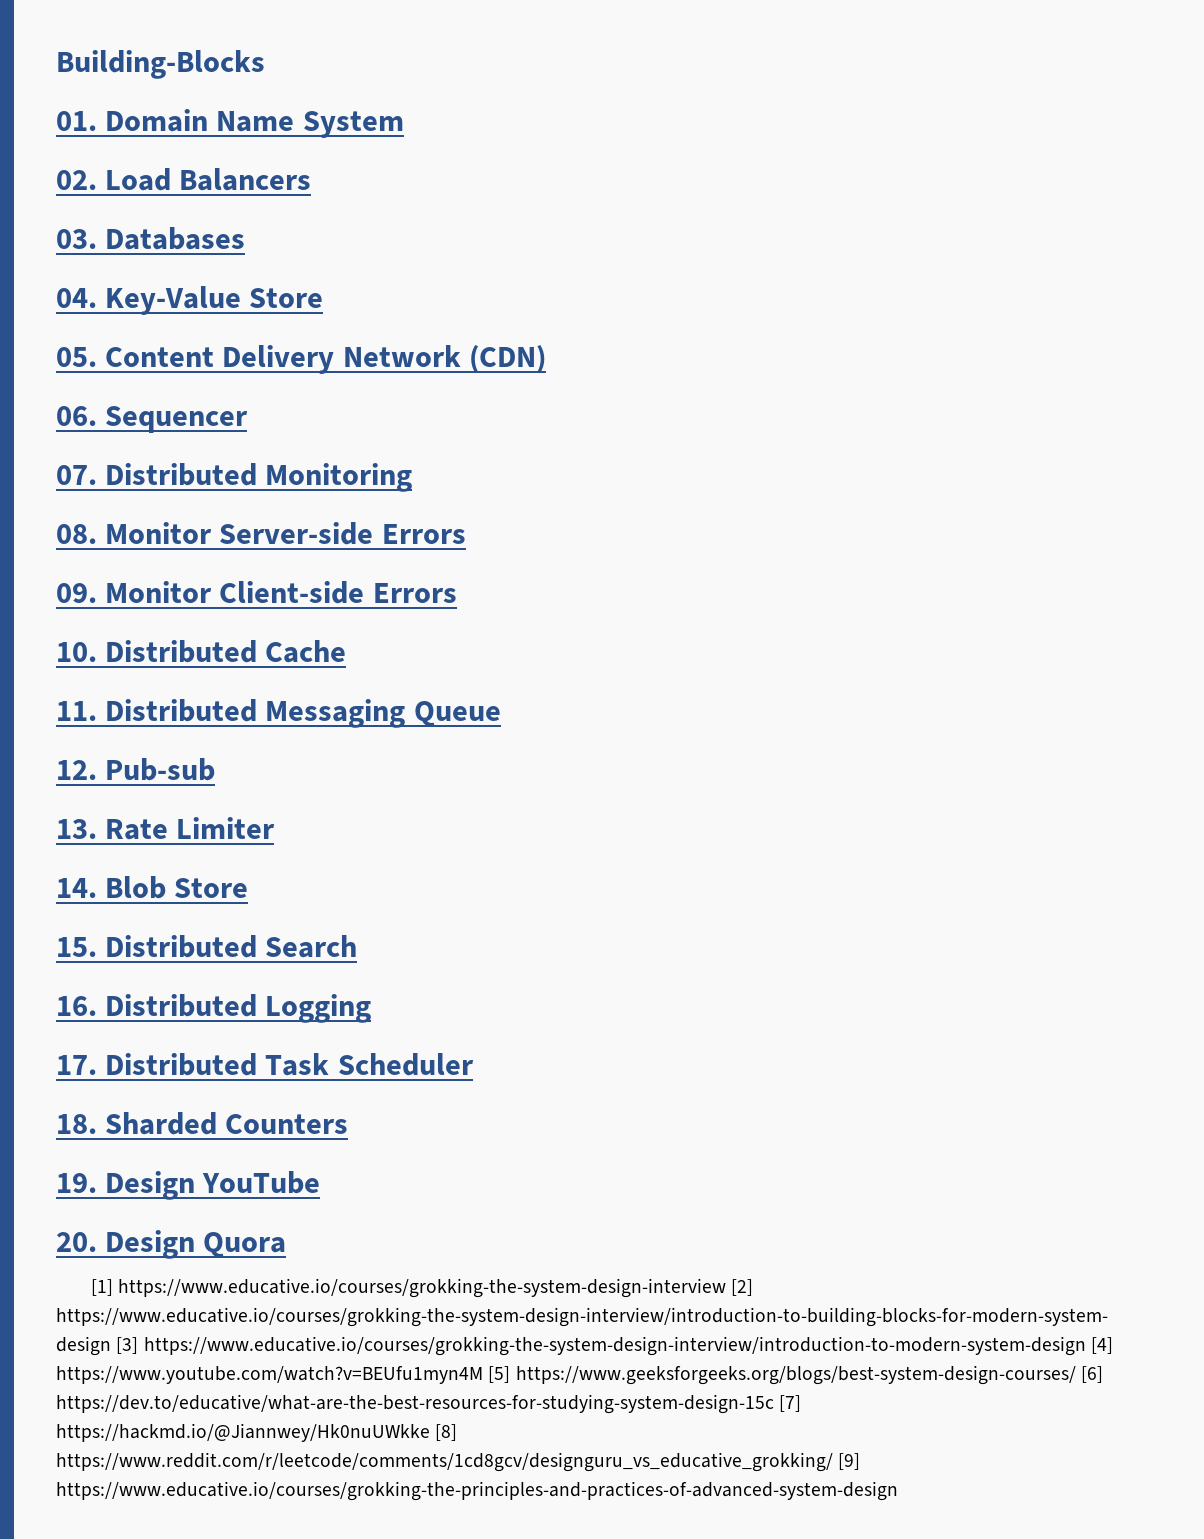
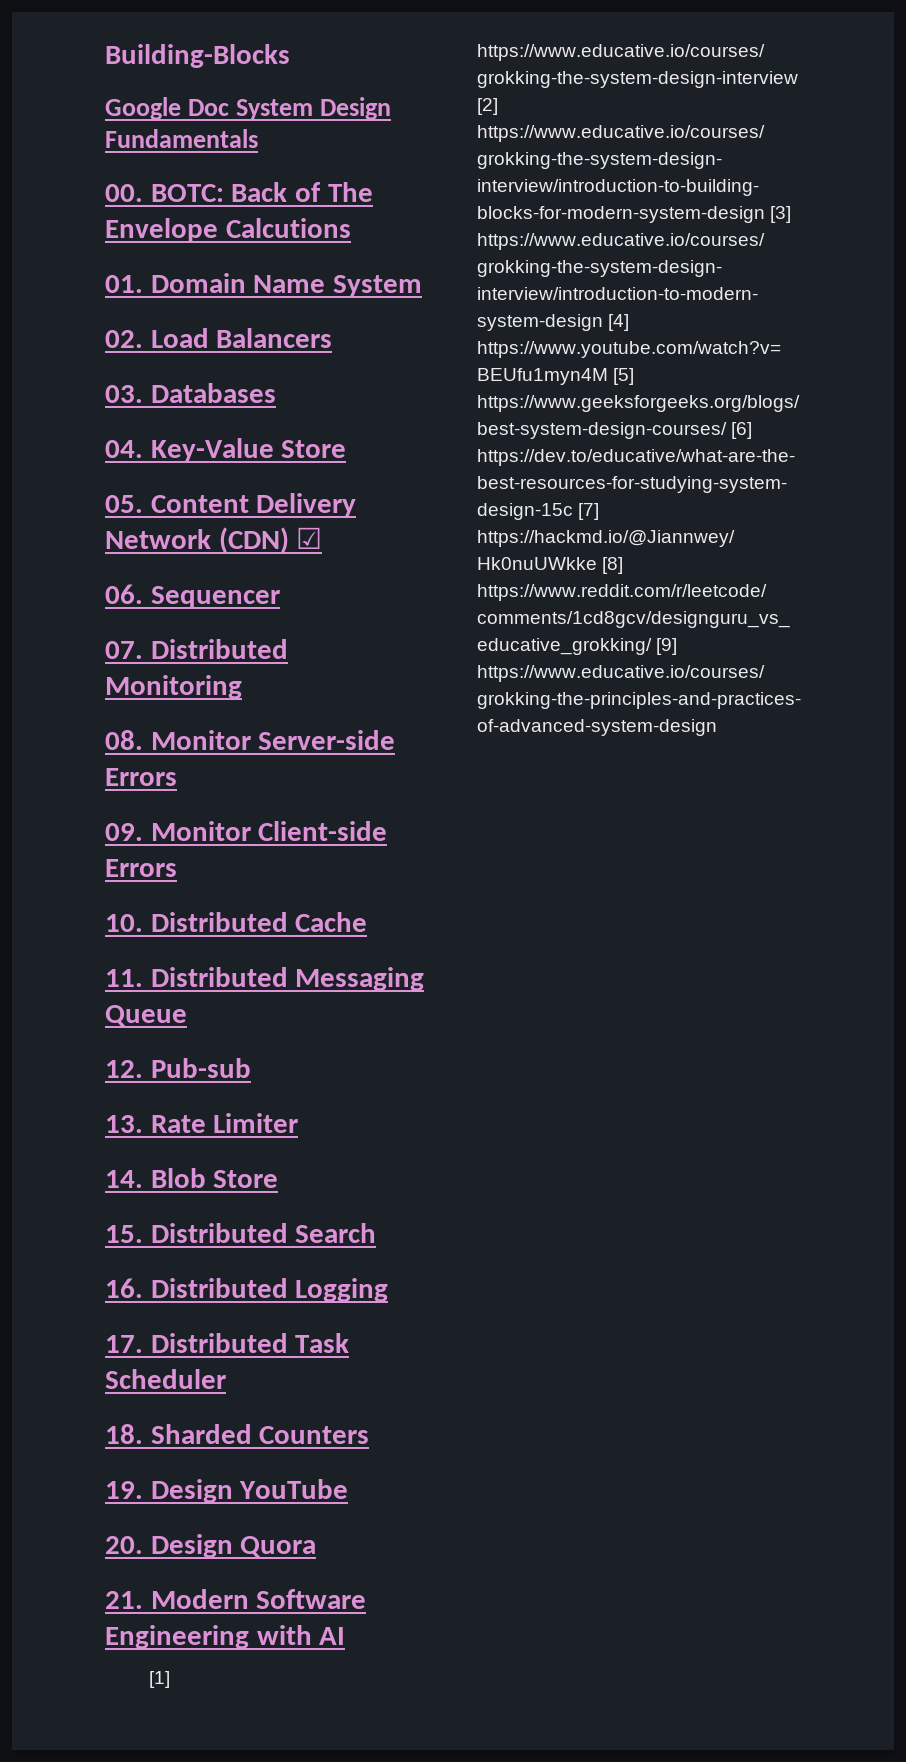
+ Google Doc System Design Fundamentals
+ 00. BOTC: Back of The Envelope Calcutions
- 05. Content Delivery Network (CDN)
+ 05. Content Delivery Network (CDN) ☑
+ 21. Modern Software Engineering with AI

